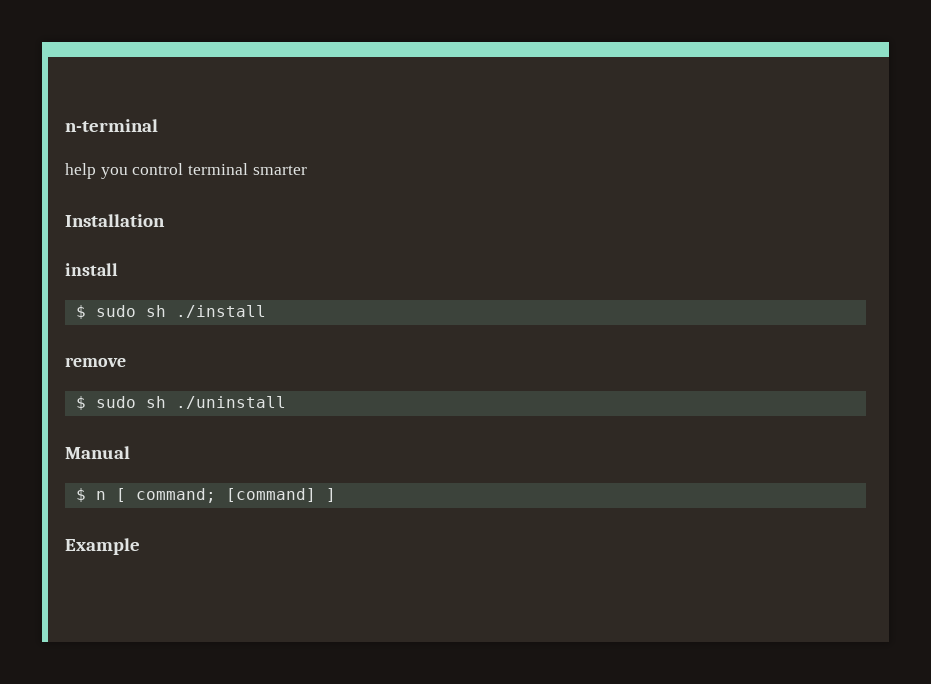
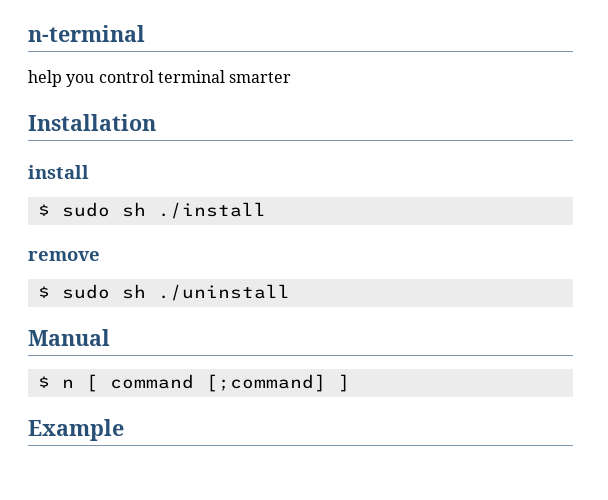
- $ n [ command; [command] ]
+ $ n [ command [;command] ]

